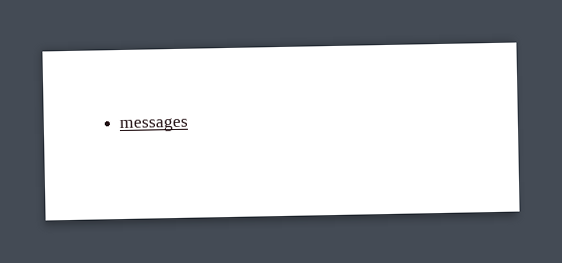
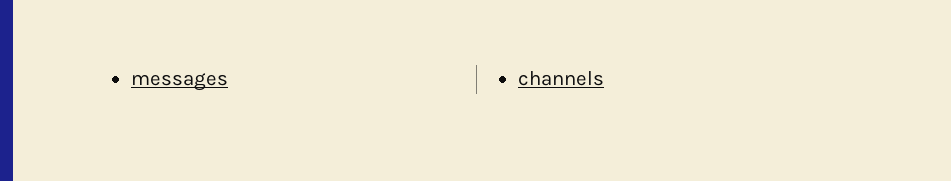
+ channels

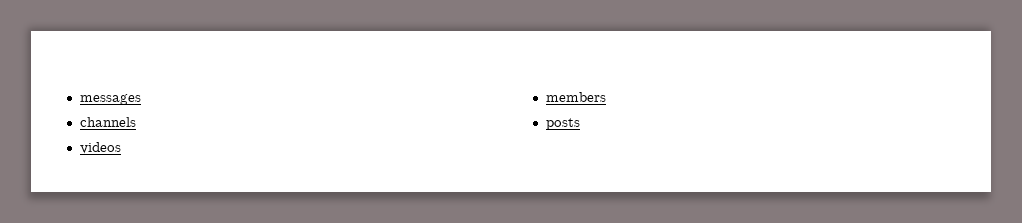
+ videos
+ members
+ posts

